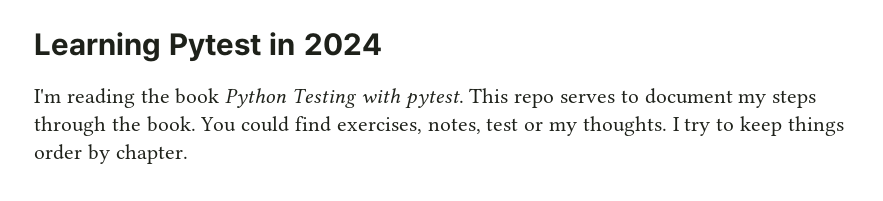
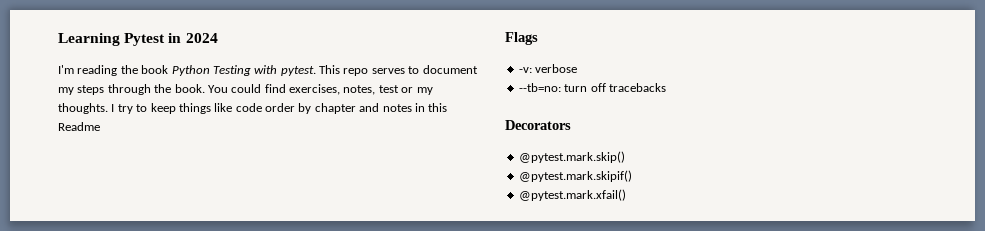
- I try to keep things order by chapter.
+ I try to keep things like code order by chapter and notes in this Readme
+ Flags
+ -v: verbose
+ --tb=no: turn off tracebacks
+ Decorators
+ @pytest.mark.skip()
+ @pytest.mark.skipif()
+ @pytest.mark.xfail()

